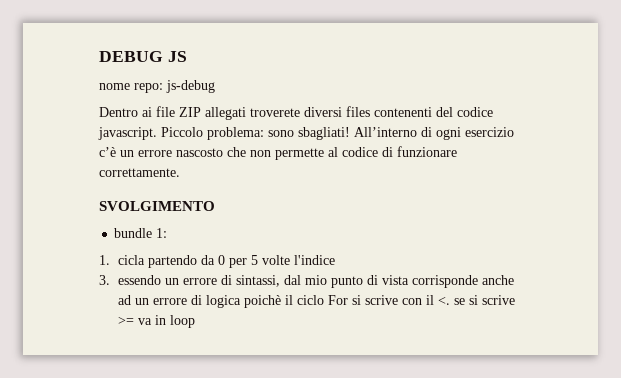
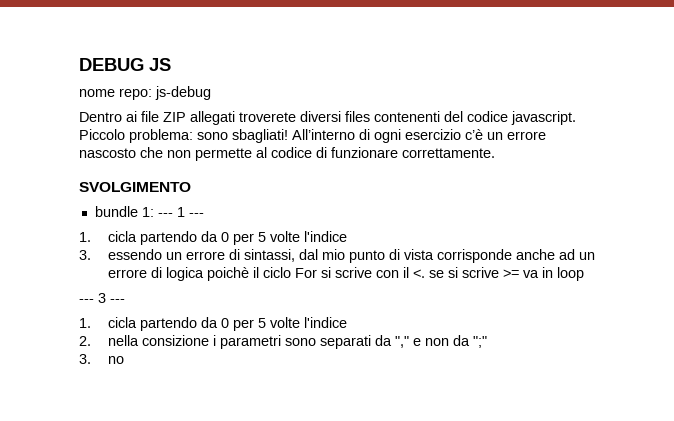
- bundle 1:
+ bundle 1: --- 1 ---
+ --- 3 ---
+ 1. cicla partendo da 0 per 5 volte l'indice
+ 2. nella consizione i parametri sono separati da "," e non da ";"
+ 3. no

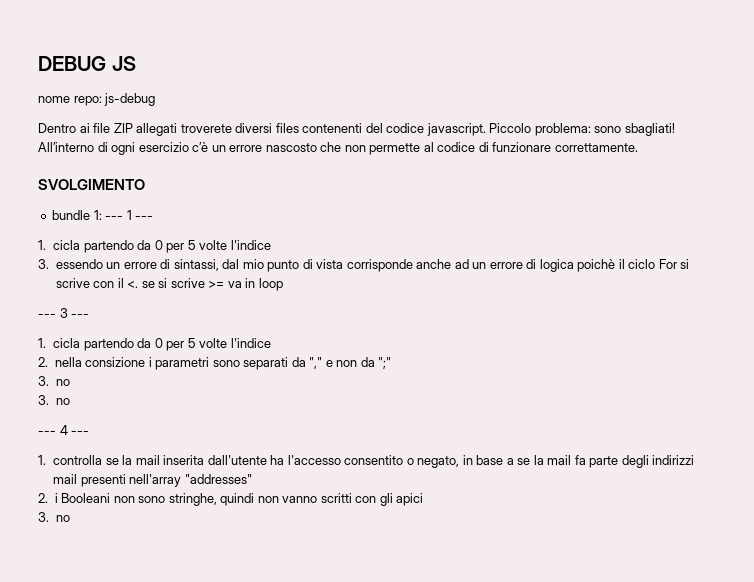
  2. nella consizione i parametri sono separati da "," e non da ";"
+ 3. no
+ 3. no
+ --- 4 ---
+ 1. controlla se la mail inserita dall'utente ha l'accesso consentito o negato, in base a se la mail fa parte degli indirizzi mail presenti nell'array "addresses"
+ 2. i Booleani non sono stringhe, quindi non vanno scritti con gli apici

